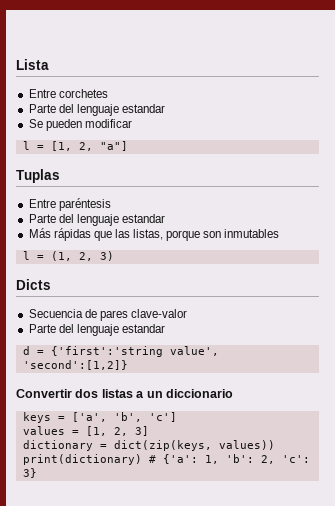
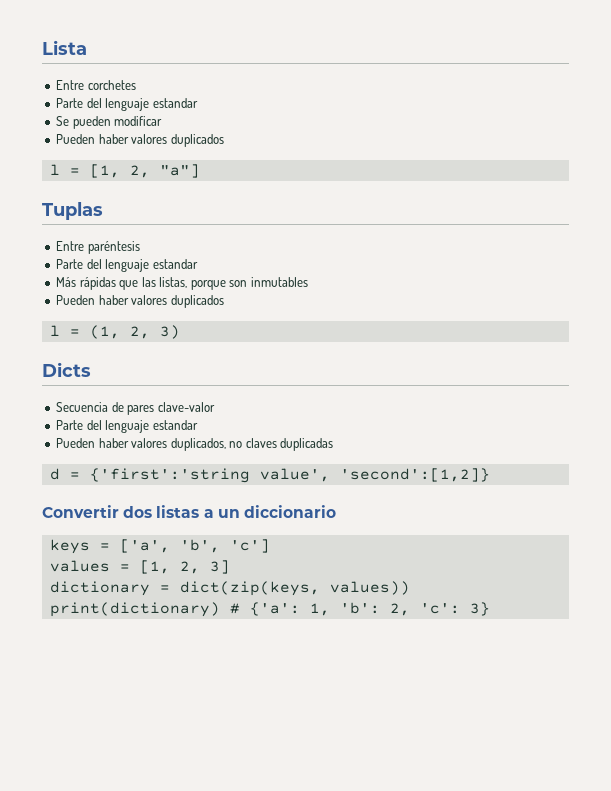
  Se pueden modificar
+ Pueden haber valores duplicados
  Más rápidas que las listas, porque son inmutables
+ Pueden haber valores duplicados
+ Pueden haber valores duplicados, no claves duplicadas

